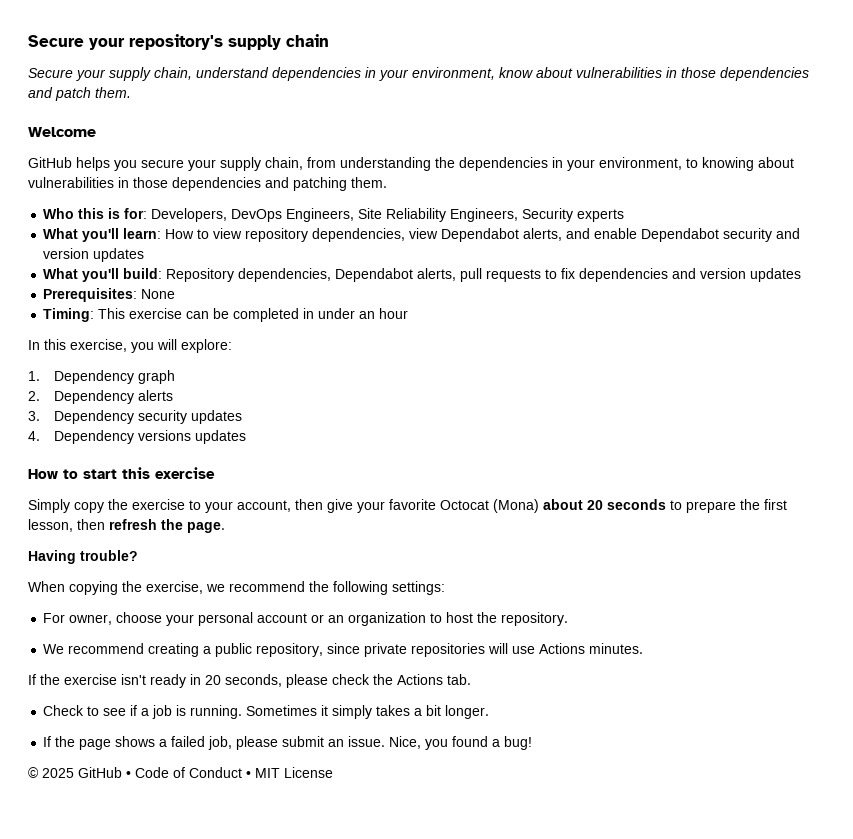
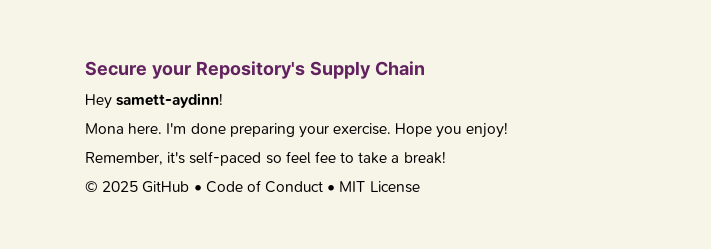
- Secure your repository's supply chain
- Secure your supply chain, understand dependencies in your environment, know about vulnerabilities in those dependencies and patch them.
- Welcome
- GitHub helps you secure your supply chain, from understanding the dependencies in your environment, to knowing about vulnerabilities in those dependencies and patching them.
- Who this is for: Developers, DevOps Engineers, Site Reliability Engineers, Security experts
- What you'll learn: How to view repository dependencies, view Dependabot alerts, and enable Dependabot security and version updates
- What you'll build: Repository dependencies, Dependabot alerts, pull requests to fix dependencies and version updates
- Prerequisites: None
- Timing: This exercise can be completed in under an hour
- In this exercise, you will explore:
- 1. Dependency graph
- 2. Dependency alerts
- 3. Dependency security updates
- 4. Dependency versions updates
- How to start this exercise
- Simply copy the exercise to your account, then give your favorite Octocat (Mona) about 20 seconds to prepare the first lesson, then refresh the page.
- Having trouble?
- When copying the exercise, we recommend the following settings:
- For owner, choose your personal account or an organization to host the repository.
- We recommend creating a public repository, since private repositories will use Actions minutes.
- If the exercise isn't ready in 20 seconds, please check the Actions tab.
- Check to see if a job is running. Sometimes it simply takes a bit longer.
- If the page shows a failed job, please submit an issue. Nice, you found a bug!
+ Secure your Repository's Supply Chain
+ Hey samett-aydinn!
+ Mona here. I'm done preparing your exercise. Hope you enjoy!
+ Remember, it's self-paced so feel fee to take a break!

